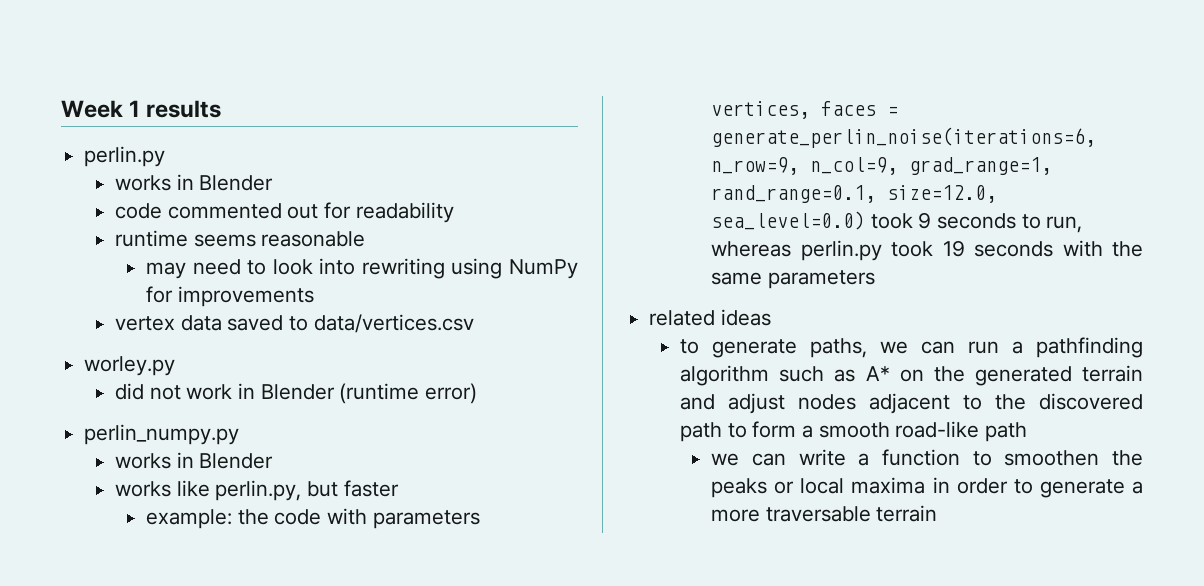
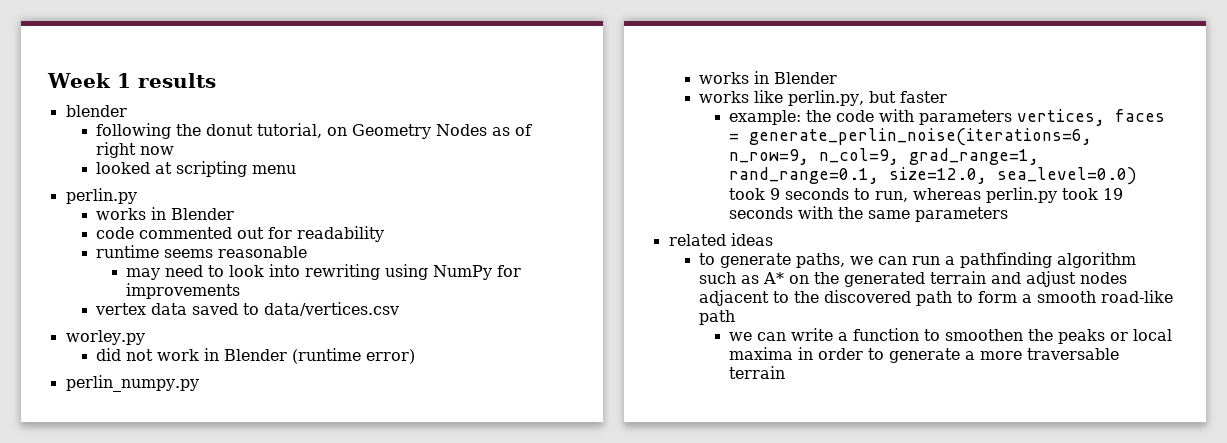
+ blender
+ following the donut tutorial, on Geometry Nodes as of right now
+ looked at scripting menu

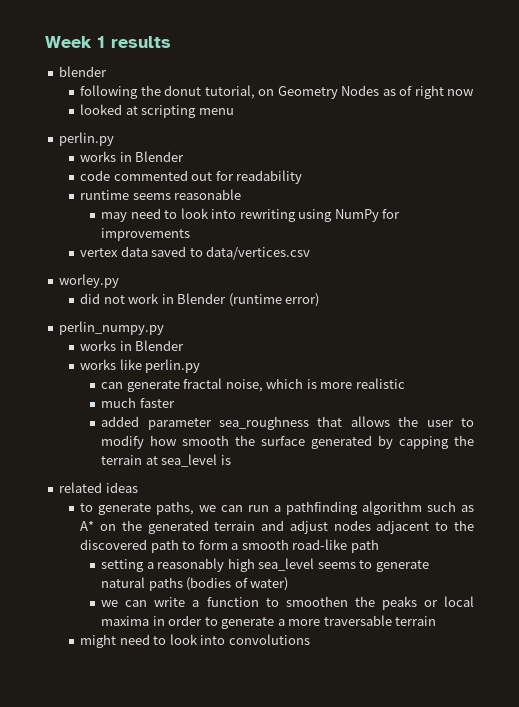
- works like perlin.py, but faster
- example: the code with parameters vertices, faces = generate_perlin_noise(iterations=6, n_row=9, n_col=9, grad_range=1, rand_range=0.1, size=12.0, sea_level=0.0) took 9 seconds to run, whereas perlin.py took 19 seconds with the same parameters
+ works like perlin.py
+ can generate fractal noise, which is more realistic
+ much faster
+ added parameter sea_roughness that allows the user to modify how smooth the surface generated by capping the terrain at sea_level is
+ setting a reasonably high sea_level seems to generate natural paths (bodies of water)
+ might need to look into convolutions

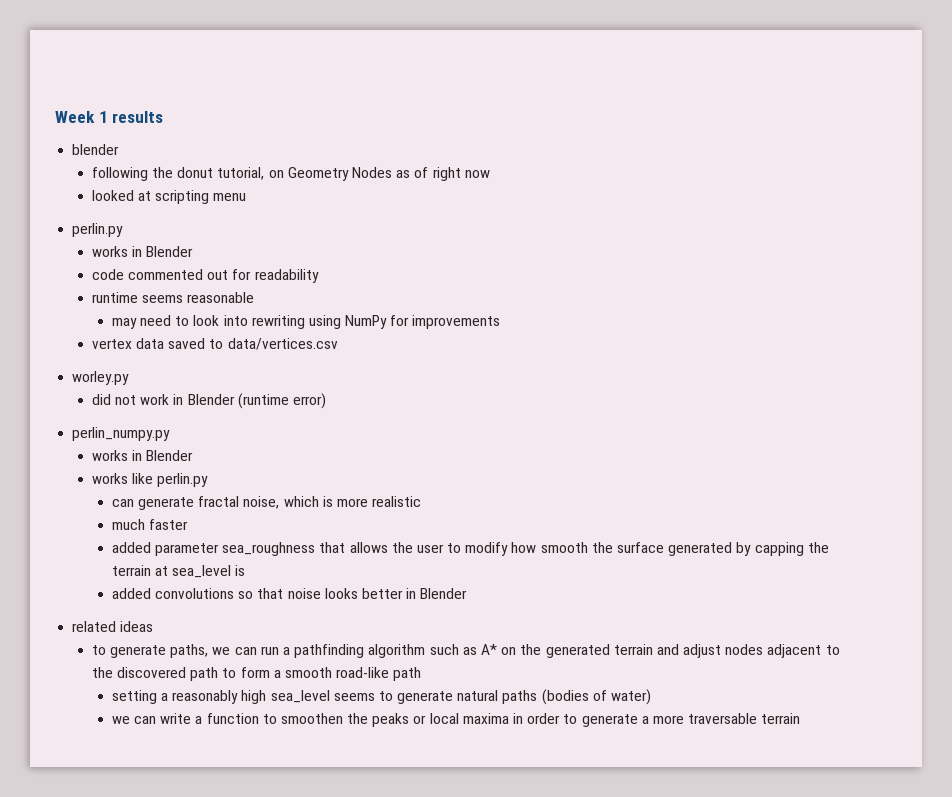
+ added convolutions so that noise looks better in Blender
- might need to look into convolutions

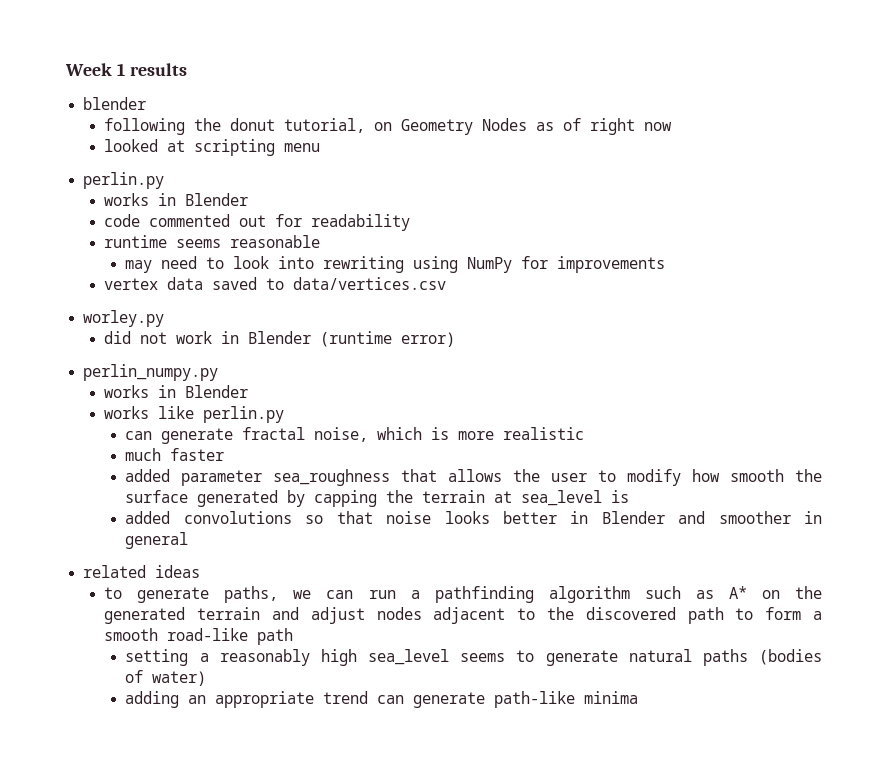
- added convolutions so that noise looks better in Blender
+ added convolutions so that noise looks better in Blender and smoother in general
- we can write a function to smoothen the peaks or local maxima in order to generate a more traversable terrain
+ adding an appropriate trend can generate path-like minima

